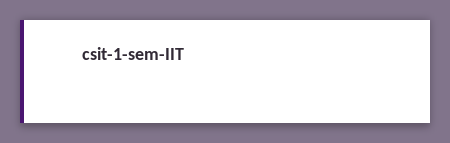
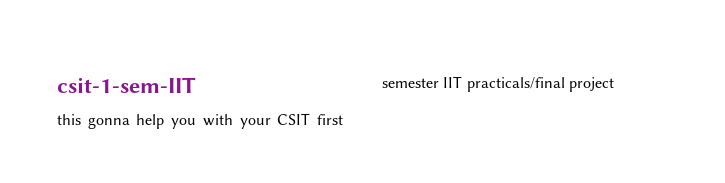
+ this gonna help you with your CSIT first semester IIT practicals/final project

